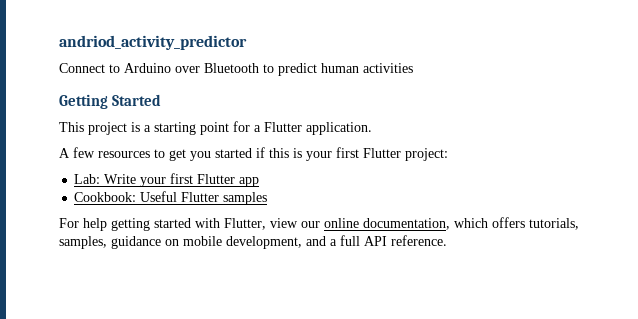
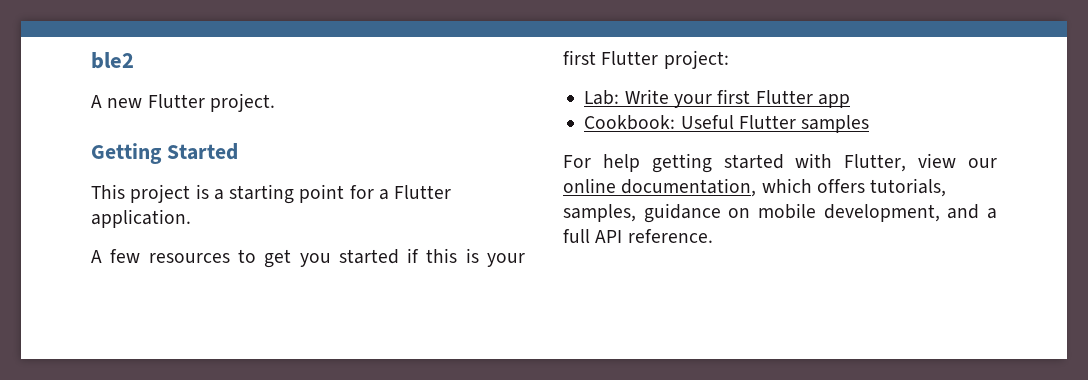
- andriod_activity_predictor
- Connect to Arduino over Bluetooth to predict human activities
+ ble2
+ A new Flutter project.

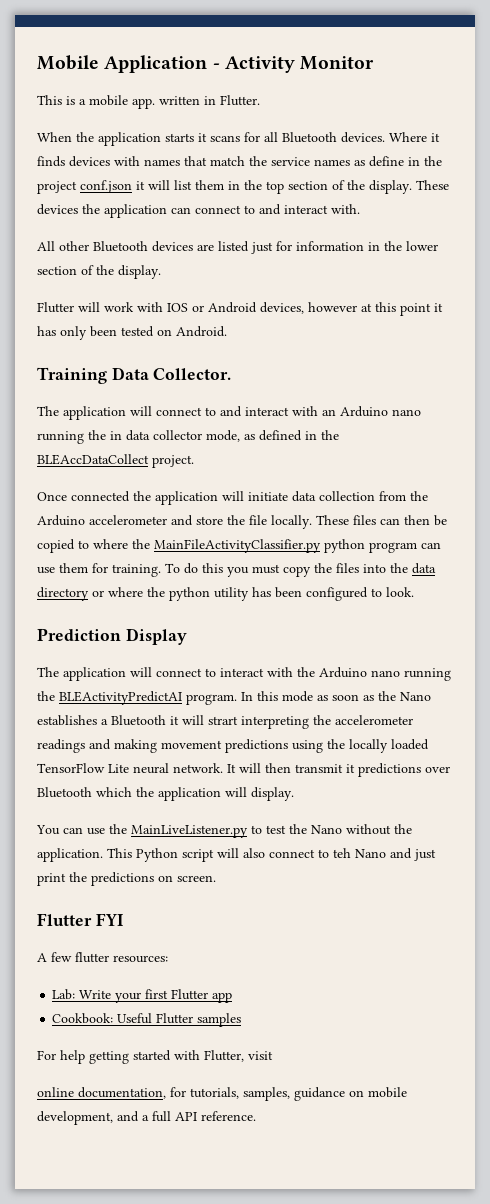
- ble2
- A new Flutter project.
- Getting Started
- This project is a starting point for a Flutter application.
- A few resources to get you started if this is your first Flutter project:
+ Mobile Application - Activity Monitor
+ This is a mobile app. written in Flutter.
+ When the application starts it scans for all Bluetooth devices. Where it finds devices with names that match the service names as define in the project conf.json it will list them in the top section of the display. These devices the application can connect to and interact with.
+ All other Bluetooth devices are listed just for information in the lower section of the display.
+ Flutter will work with IOS or Android devices, however at this point it has only been tested on Android.
+ Training Data Collector.
+ The application will connect to and interact with an Arduino nano running the in data collector mode, as defined in the BLEAccDataCollect project.
+ Once connected the application will initiate data collection from the Arduino accelerometer and store the file locally. These files can then be copied to where the MainFileActivityClassifier.py python program can use them for training. To do this you must copy the files into the data directory or where the python utility has been configured to look.
+ Prediction Display
+ The application will connect to interact with the Arduino nano running the BLEActivityPredictAI program. In this mode as soon as the Nano establishes a Bluetooth it will strart interpreting the accelerometer readings and making movement predictions using the locally loaded TensorFlow Lite neural network. It will then transmit it predictions over Bluetooth which the application will display.
+ You can use the MainLiveListener.py to test the Nano without the application. This Python script will also connect to teh Nano and just print the predictions on screen.
+ Flutter FYI
+ A few flutter resources:
- For help getting started with Flutter, view our online documentation, which offers tutorials, samples, guidance on mobile development, and a full API reference.
+ For help getting started with Flutter, visit
+ online documentation, for tutorials, samples, guidance on mobile development, and a full API reference.

